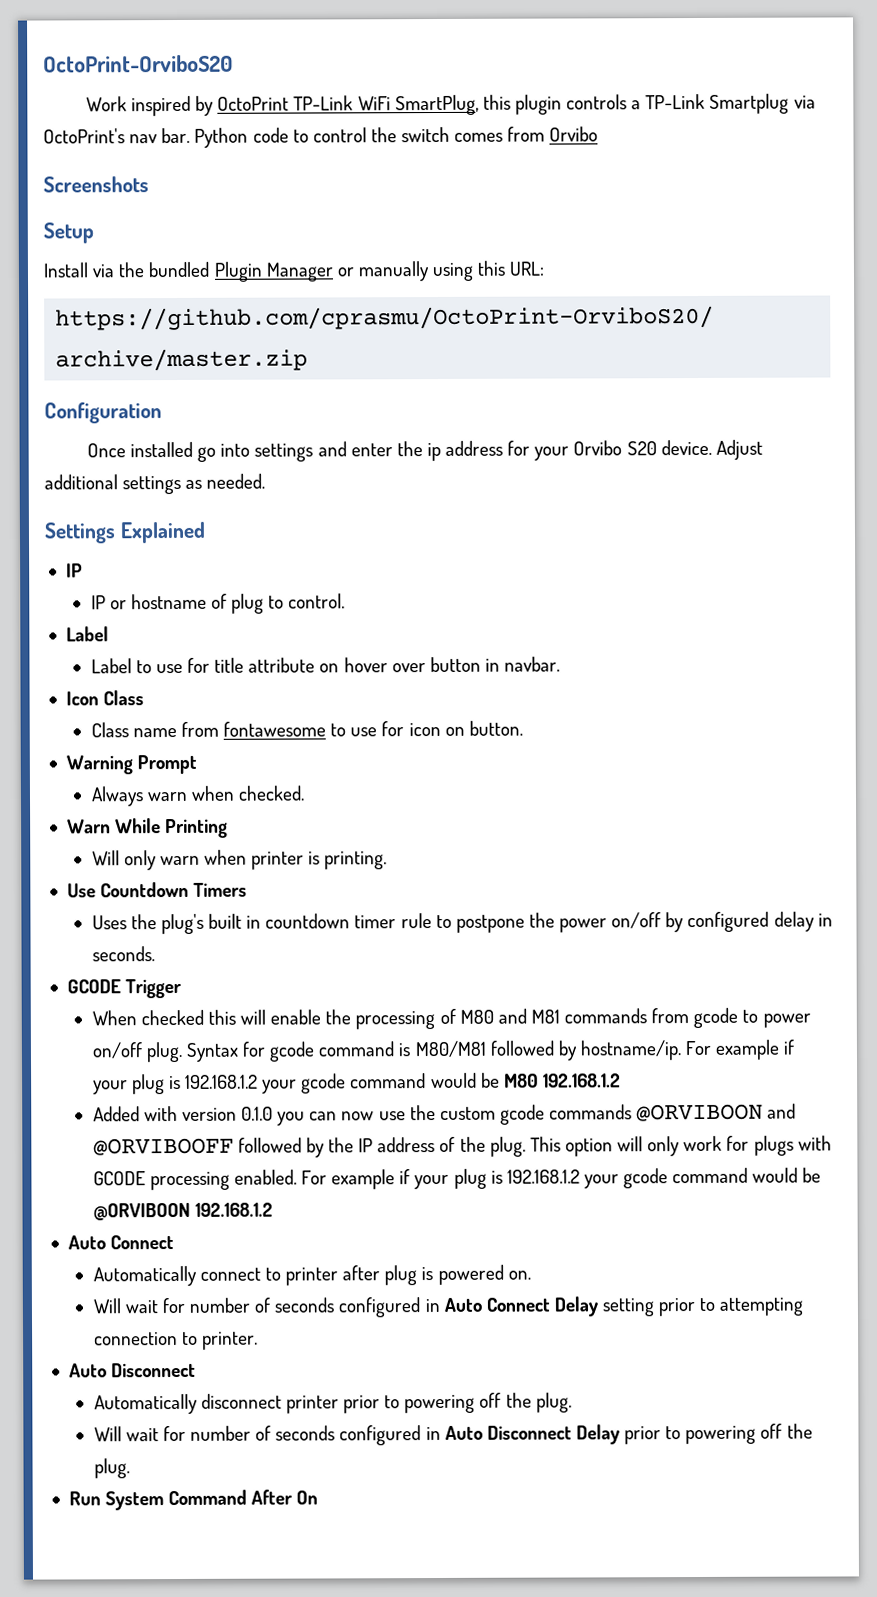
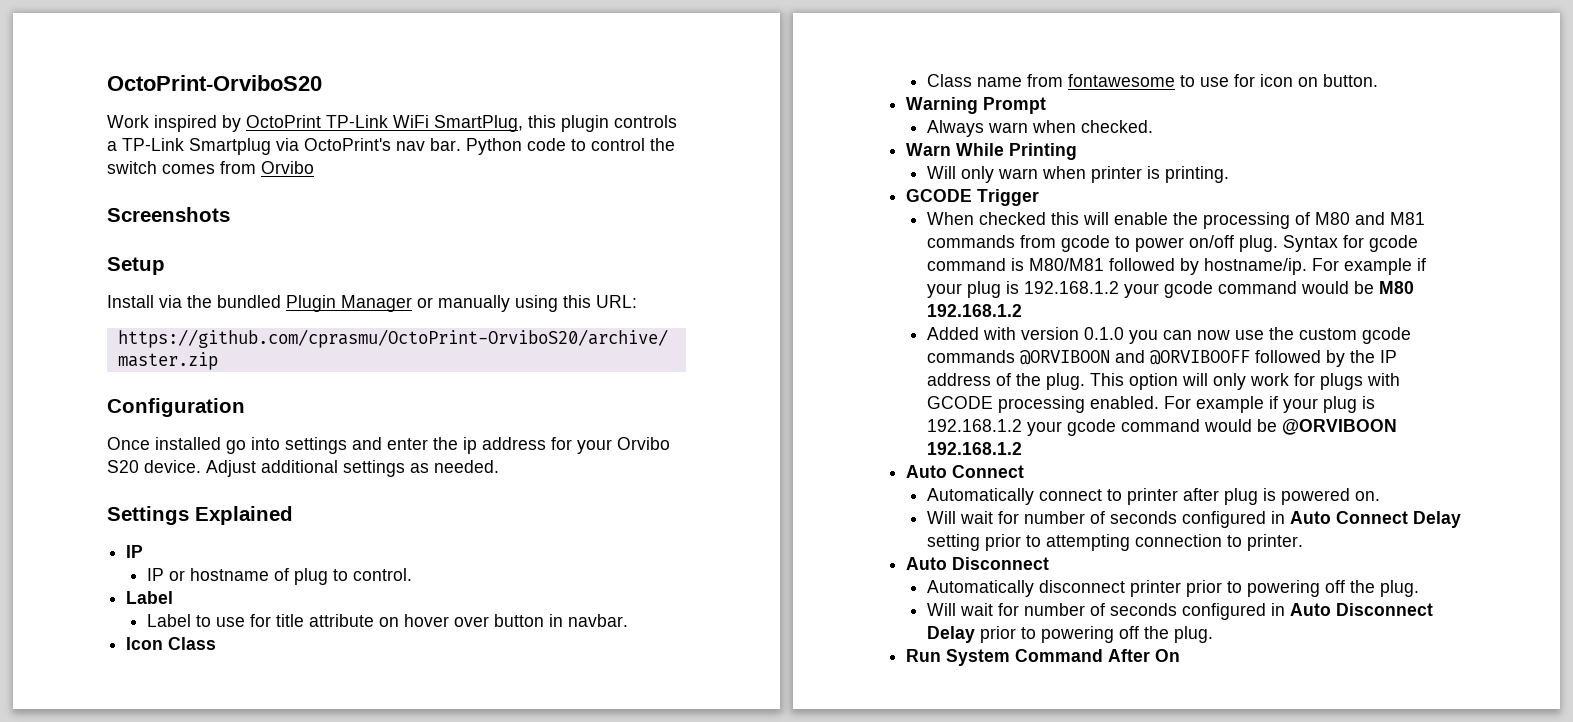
- Use Countdown Timers
- Uses the plug's built in countdown timer rule to postpone the power on/off by configured delay in seconds.

